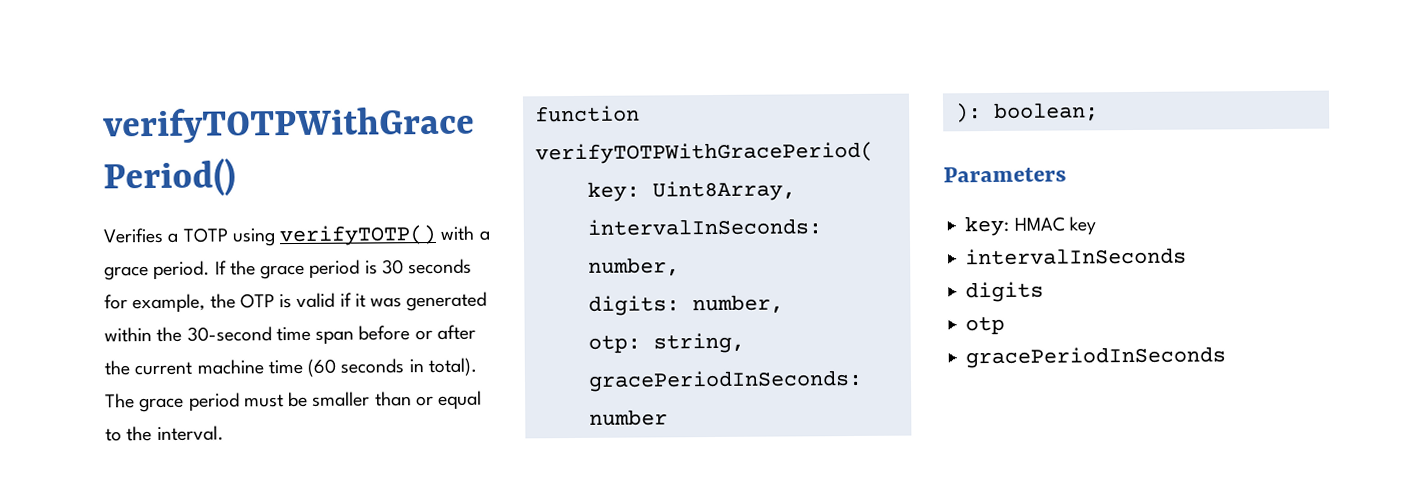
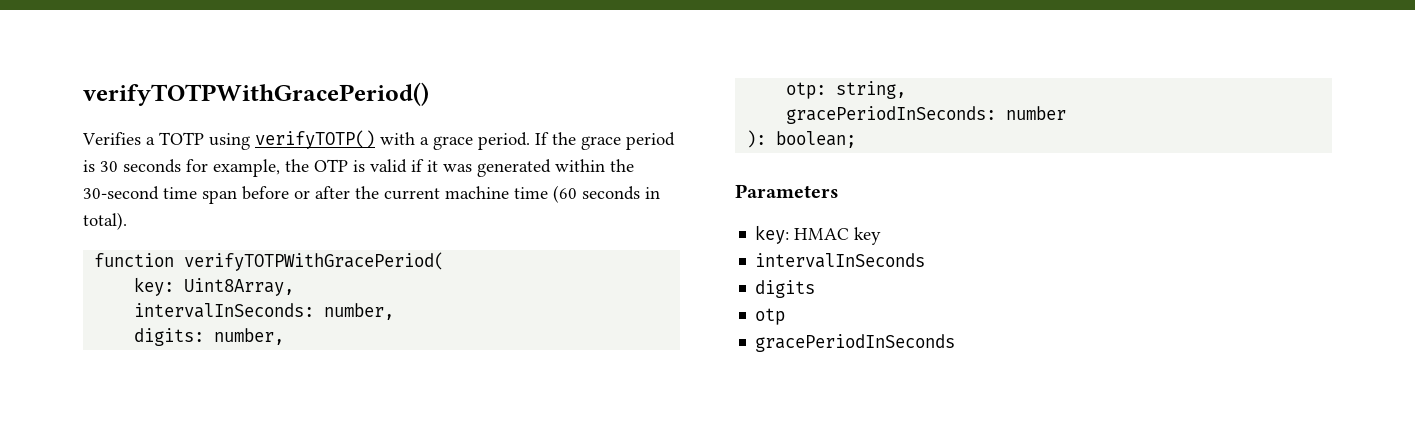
- The grace period must be smaller than or equal to the interval.

